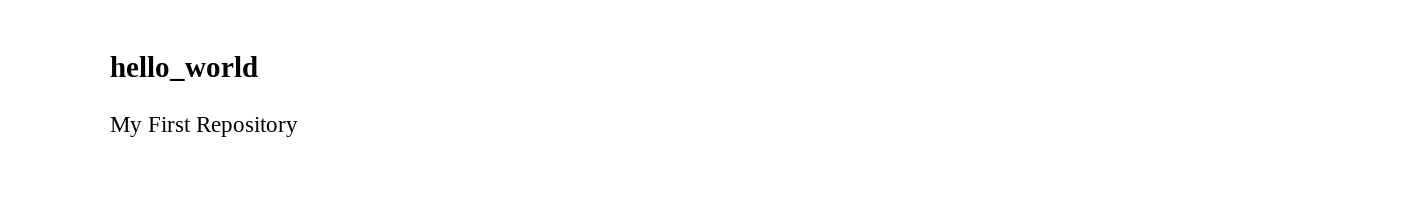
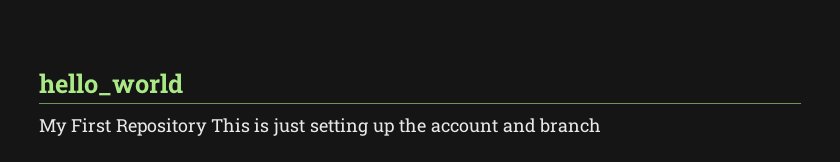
- My First Repository
+ My First Repository This is just setting up the account and branch

